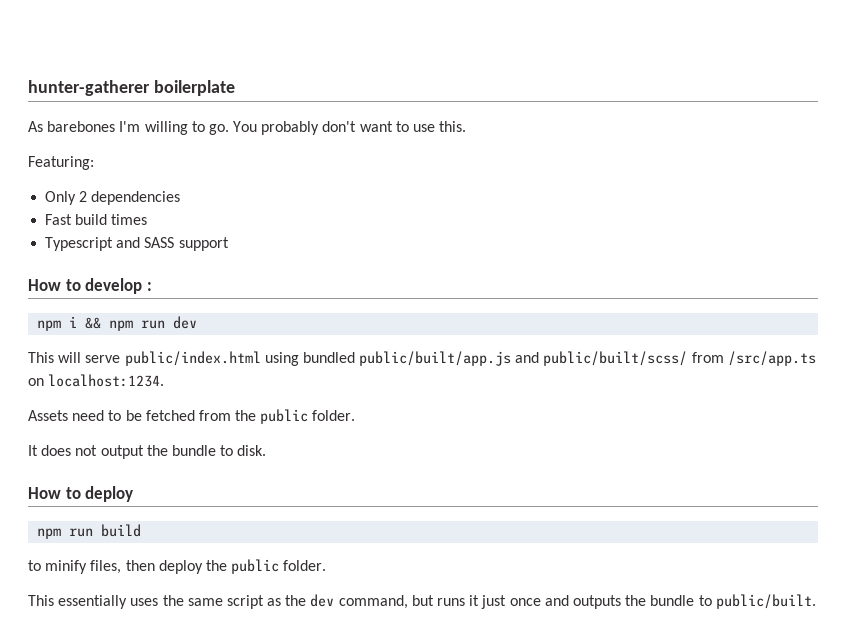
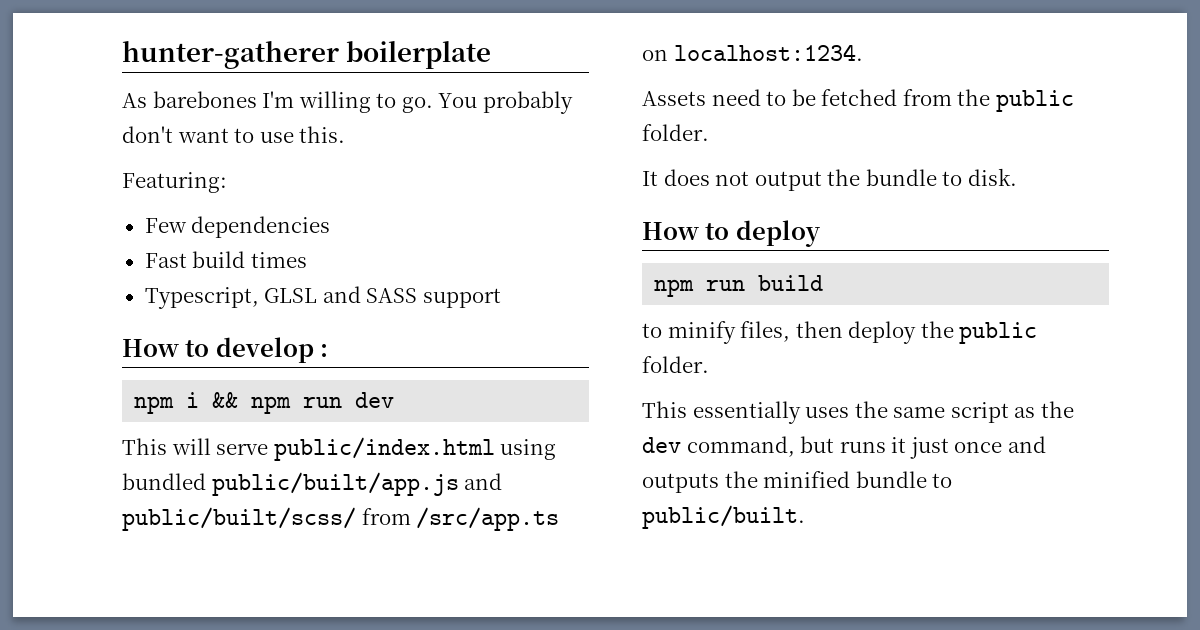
- Only 2 dependencies
+ Few dependencies
- Typescript and SASS support
+ Typescript, GLSL and SASS support
- This essentially uses the same script as the dev command, but runs it just once and outputs the bundle to public/built.
+ This essentially uses the same script as the dev command, but runs it just once and outputs the minified bundle to public/built.

